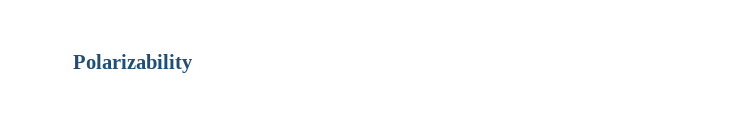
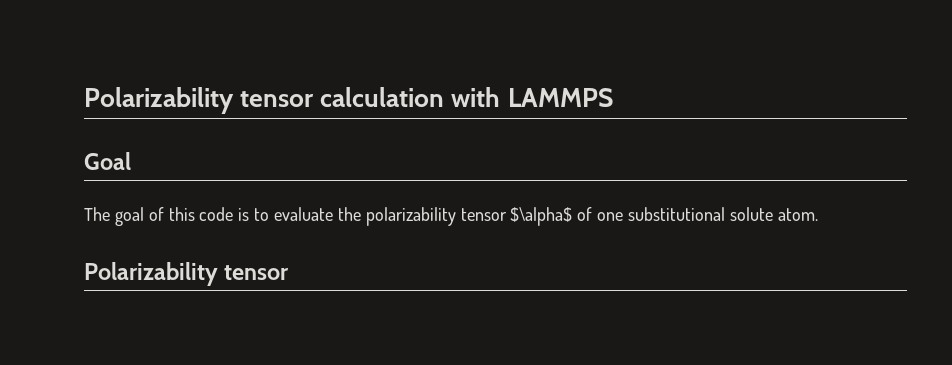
- Polarizability
+ Polarizability tensor calculation with LAMMPS
+ Goal
+ The goal of this code is to evaluate the polarizability tensor $\alpha$ of one substitutional solute atom.
+ Polarizability tensor

